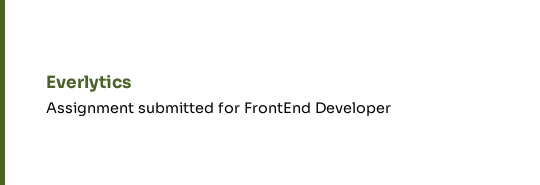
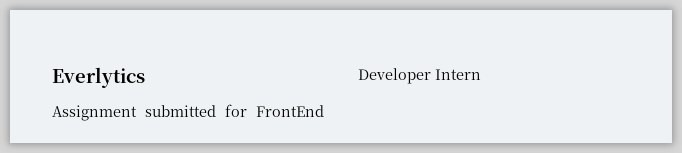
- Assignment submitted for FrontEnd Developer
+ Assignment submitted for FrontEnd Developer Intern

